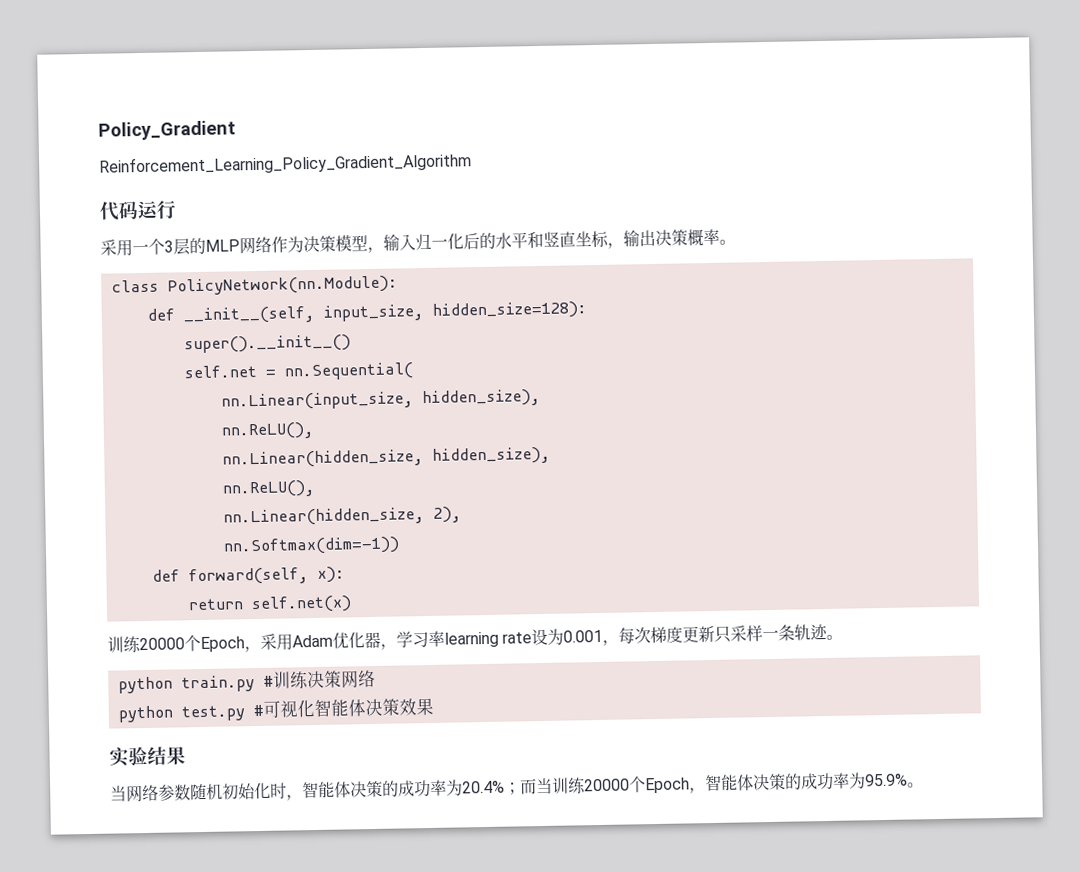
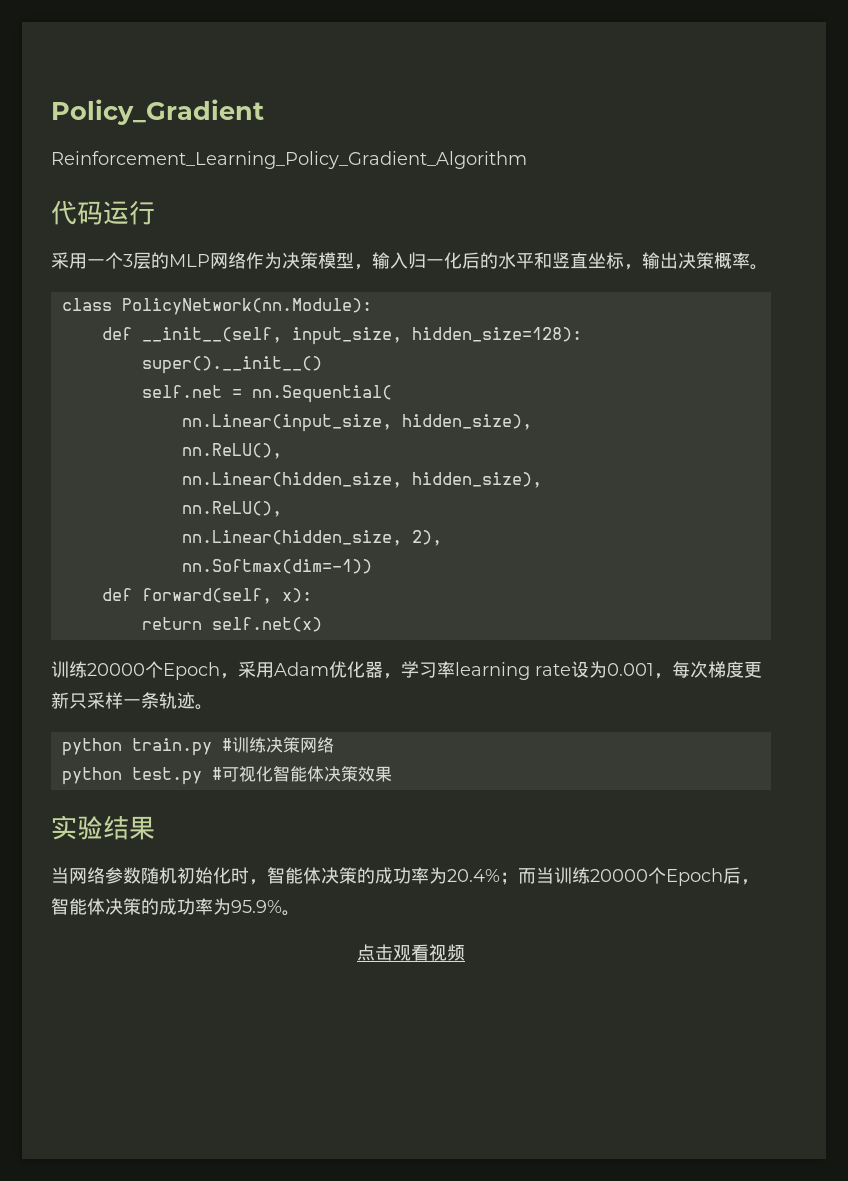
- 当网络参数随机初始化时，智能体决策的成功率为20.4%；而当训练20000个Epoch，智能体决策的成功率为95.9%。
+ 当网络参数随机初始化时，智能体决策的成功率为20.4%；而当训练20000个Epoch后，智能体决策的成功率为95.9%。
+ 点击观看视频

